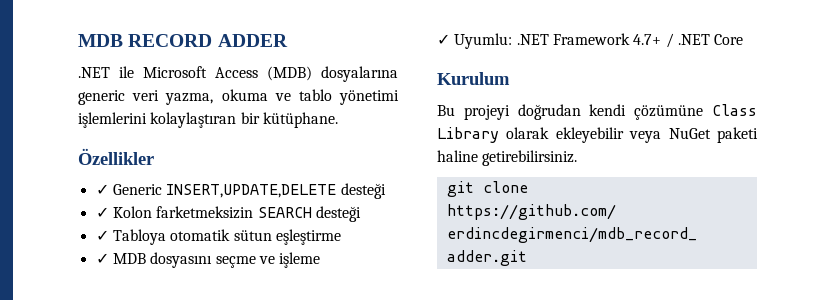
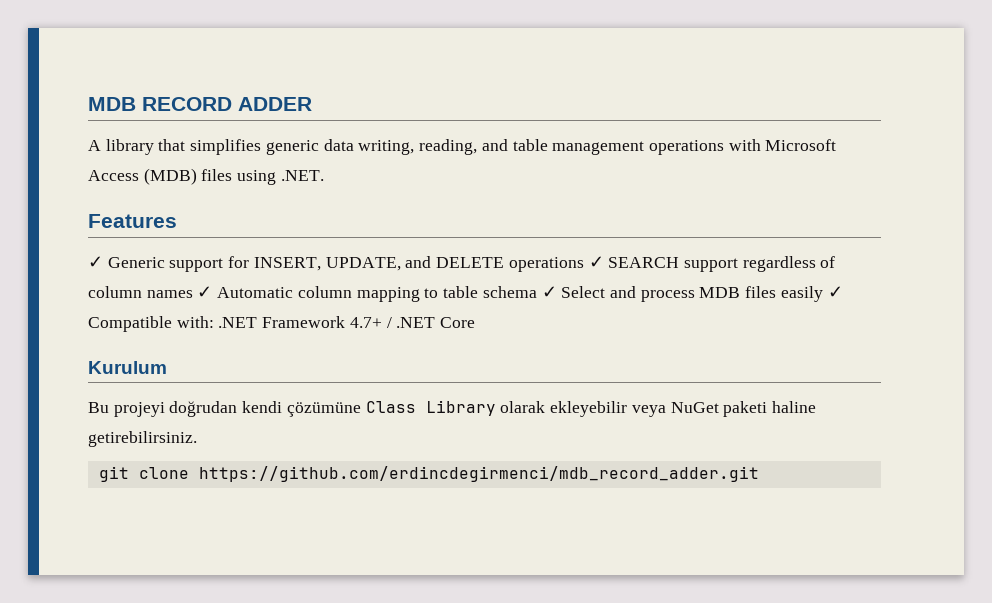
- .NET ile Microsoft Access (MDB) dosyalarına generic veri yazma, okuma ve tablo yönetimi işlemlerini kolaylaştıran bir kütüphane.
- Özellikler
- ✓ Generic INSERT,UPDATE,DELETE desteği
- ✓ Kolon farketmeksizin SEARCH desteği
- ✓ Tabloya otomatik sütun eşleştirme
- ✓ MDB dosyasını seçme ve işleme
- ✓ Uyumlu: .NET Framework 4.7+ / .NET Core
+ A library that simplifies generic data writing, reading, and table management operations with Microsoft Access (MDB) files using .NET.
+ Features
+ ✓ Generic support for INSERT, UPDATE, and DELETE operations ✓ SEARCH support regardless of column names ✓ Automatic column mapping to table schema ✓ Select and process MDB files easily ✓ Compatible with: .NET Framework 4.7+ / .NET Core

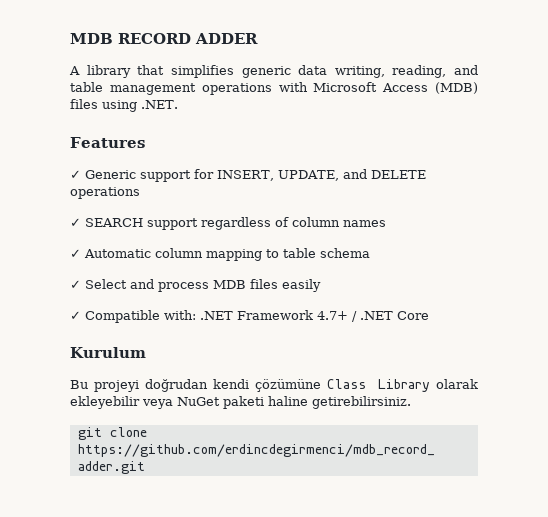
- ✓ Generic support for INSERT, UPDATE, and DELETE operations ✓ SEARCH support regardless of column names ✓ Automatic column mapping to table schema ✓ Select and process MDB files easily ✓ Compatible with: .NET Framework 4.7+ / .NET Core
+ ✓ Generic support for INSERT, UPDATE, and DELETE operations
+ ✓ SEARCH support regardless of column names
+ ✓ Automatic column mapping to table schema
+ ✓ Select and process MDB files easily
+ ✓ Compatible with: .NET Framework 4.7+ / .NET Core

